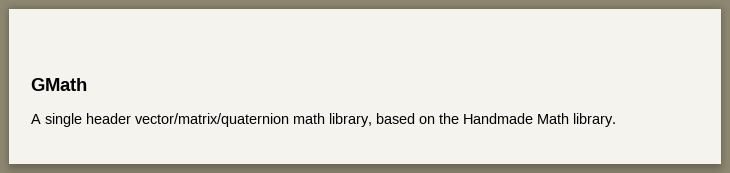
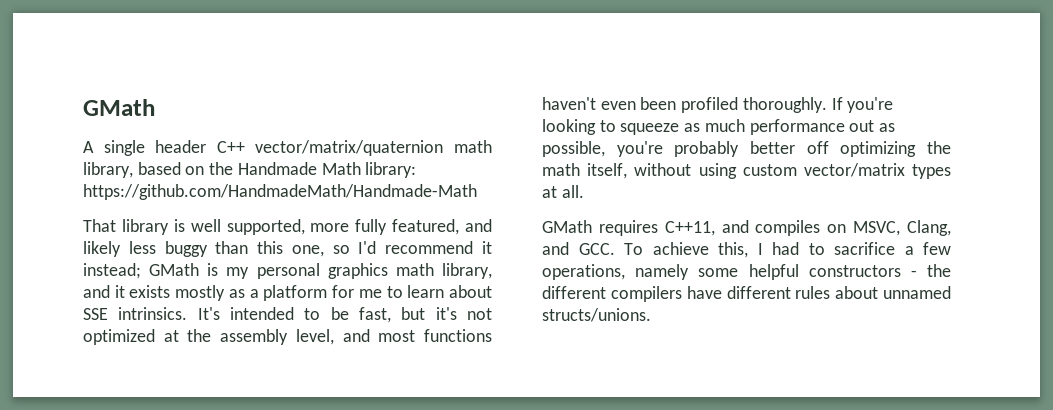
- A single header vector/matrix/quaternion math library, based on the Handmade Math library.
+ A single header C++ vector/matrix/quaternion math library, based on the Handmade Math library: https://github.com/HandmadeMath/Handmade-Math
+ That library is well supported, more fully featured, and likely less buggy than this one, so I'd recommend it instead; GMath is my personal graphics math library, and it exists mostly as a platform for me to learn about SSE intrinsics. It's intended to be fast, but it's not optimized at the assembly level, and most functions haven't even been profiled thoroughly. If you're looking to squeeze as much performance out as possible, you're probably better off optimizing the math itself, without using custom vector/matrix types at all.
+ GMath requires C++11, and compiles on MSVC, Clang, and GCC. To achieve this, I had to sacrifice a few operations, namely some helpful constructors - the different compilers have different rules about unnamed structs/unions.

